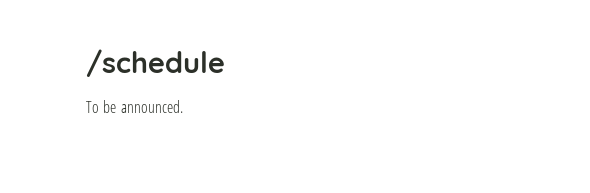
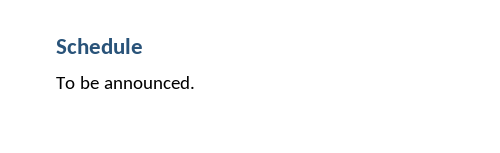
- /schedule
+ Schedule

